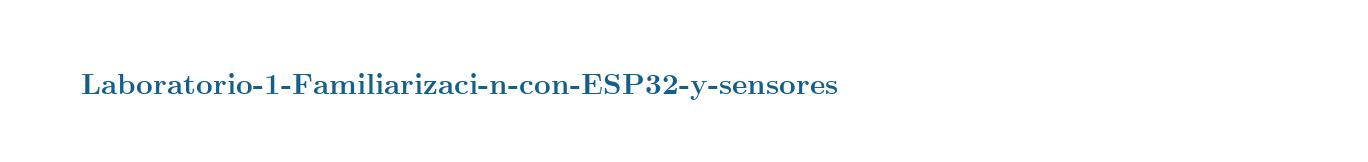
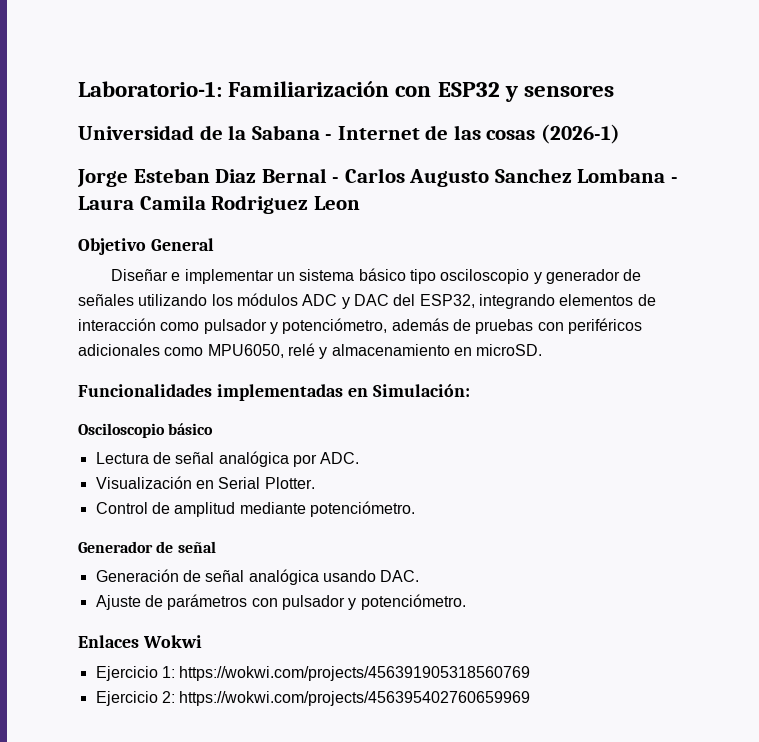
- Laboratorio-1-Familiarizaci-n-con-ESP32-y-sensores
+ Laboratorio-1: Familiarización con ESP32 y sensores
+ Universidad de la Sabana - Internet de las cosas (2026-1)
+ Jorge Esteban Diaz Bernal - Carlos Augusto Sanchez Lombana - Laura Camila Rodriguez Leon
+ Objetivo General
+ Diseñar e implementar un sistema básico tipo osciloscopio y generador de señales utilizando los módulos ADC y DAC del ESP32, integrando elementos de interacción como pulsador y potenciómetro, además de pruebas con periféricos adicionales como MPU6050, relé y almacenamiento en microSD.
+ Funcionalidades implementadas en Simulación:
+ Osciloscopio básico
+ Lectura de señal analógica por ADC.
+ Visualización en Serial Plotter.
+ Control de amplitud mediante potenciómetro.
+ Generador de señal
+ Generación de señal analógica usando DAC.
+ Ajuste de parámetros con pulsador y potenciómetro.
+ Enlaces Wokwi
+ Ejercicio 1: https://wokwi.com/projects/456391905318560769
+ Ejercicio 2: https://wokwi.com/projects/456395402760659969

